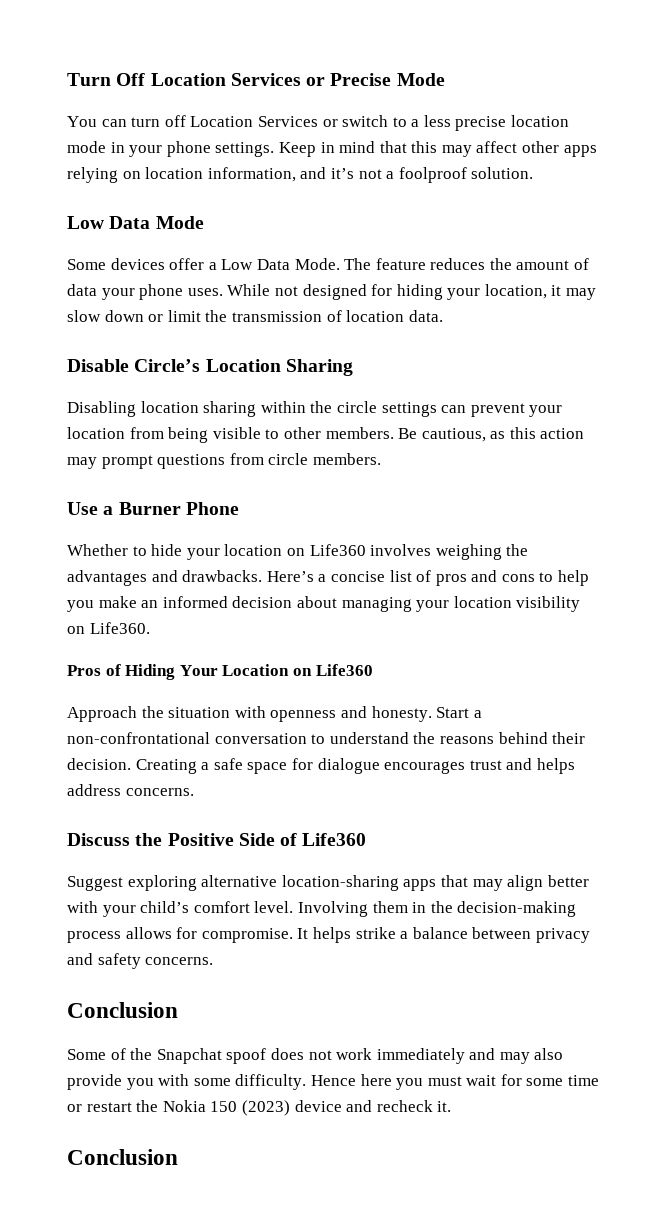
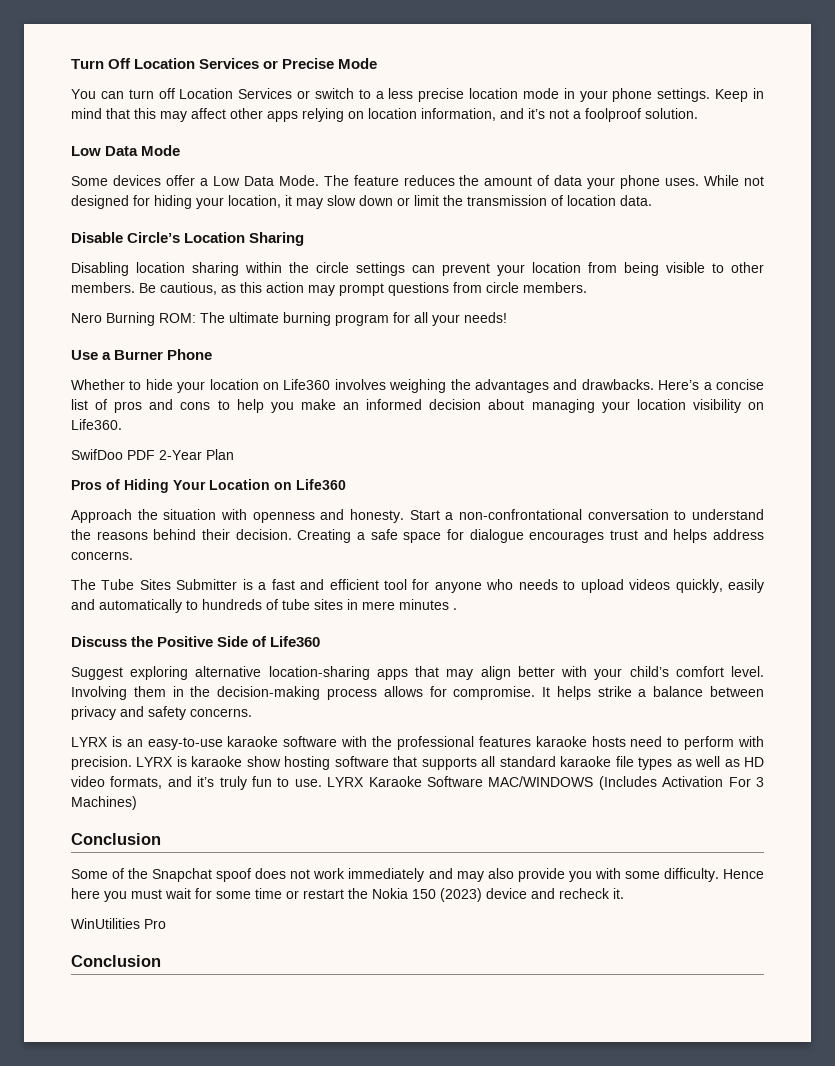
+ Nero Burning ROM: The ultimate burning program for all your needs!
+ SwifDoo PDF 2-Year Plan
+ The Tube Sites Submitter is a fast and efficient tool for anyone who needs to upload videos quickly, easily and automatically to hundreds of tube sites in mere minutes .
+ LYRX is an easy-to-use karaoke software with the professional features karaoke hosts need to perform with precision. LYRX is karaoke show hosting software that supports all standard karaoke file types as well as HD video formats, and it’s truly fun to use. LYRX Karaoke Software MAC/WINDOWS (Includes Activation For 3 Machines)
+ WinUtilities Pro

